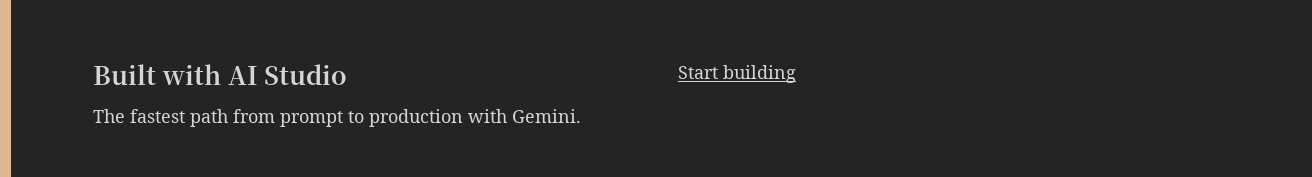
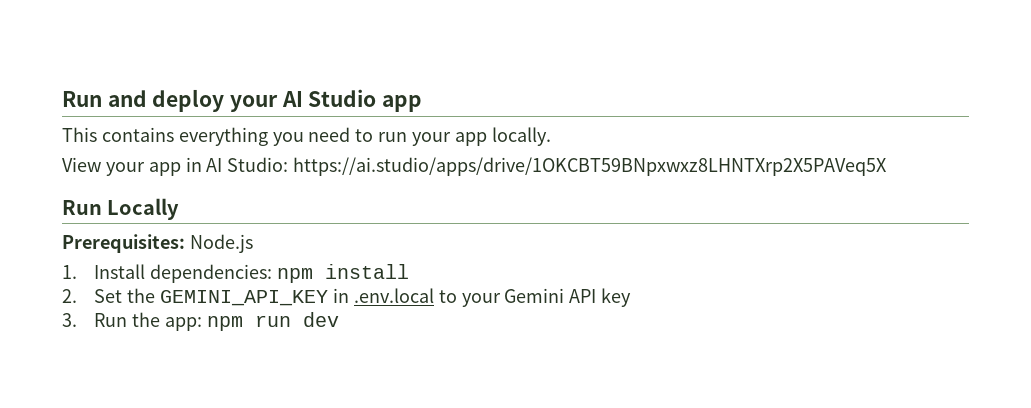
- Built with AI Studio
- The fastest path from prompt to production with Gemini.
- Start building
+ Run and deploy your AI Studio app
+ This contains everything you need to run your app locally.
+ View your app in AI Studio: https://ai.studio/apps/drive/1OKCBT59BNpxwxz8LHNTXrp2X5PAVeq5X
+ Run Locally
+ Prerequisites: Node.js
+ 1. Install dependencies: npm install
+ 2. Set the GEMINI_API_KEY in .env.local to your Gemini API key
+ 3. Run the app: npm run dev

